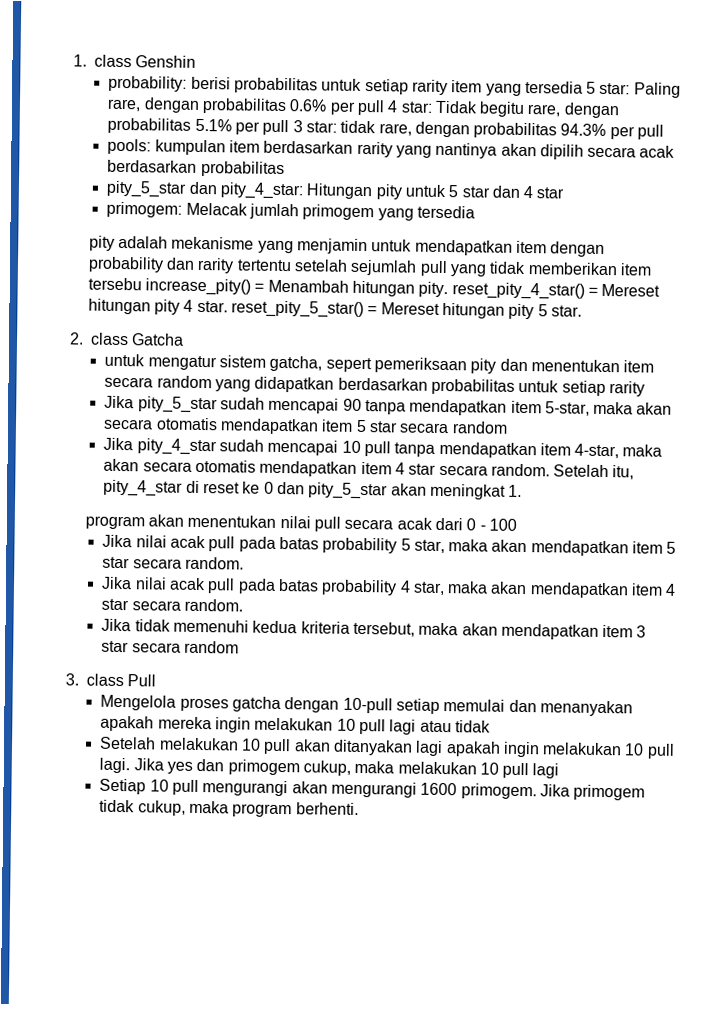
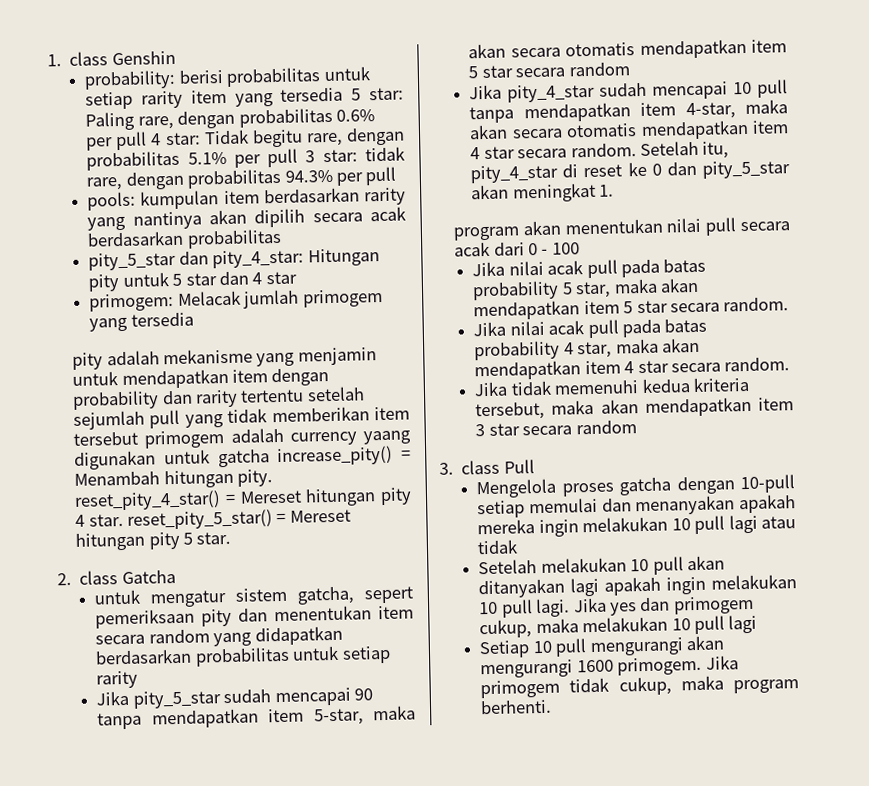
- pity adalah mekanisme yang menjamin untuk mendapatkan item dengan probability dan rarity tertentu setelah sejumlah pull yang tidak memberikan item tersebu increase_pity() = Menambah hitungan pity. reset_pity_4_star() = Mereset hitungan pity 4 star. reset_pity_5_star() = Mereset hitungan pity 5 star.
+ pity adalah mekanisme yang menjamin untuk mendapatkan item dengan probability dan rarity tertentu setelah sejumlah pull yang tidak memberikan item tersebut primogem adalah currency yaang digunakan untuk gatcha increase_pity() = Menambah hitungan pity. reset_pity_4_star() = Mereset hitungan pity 4 star. reset_pity_5_star() = Mereset hitungan pity 5 star.

